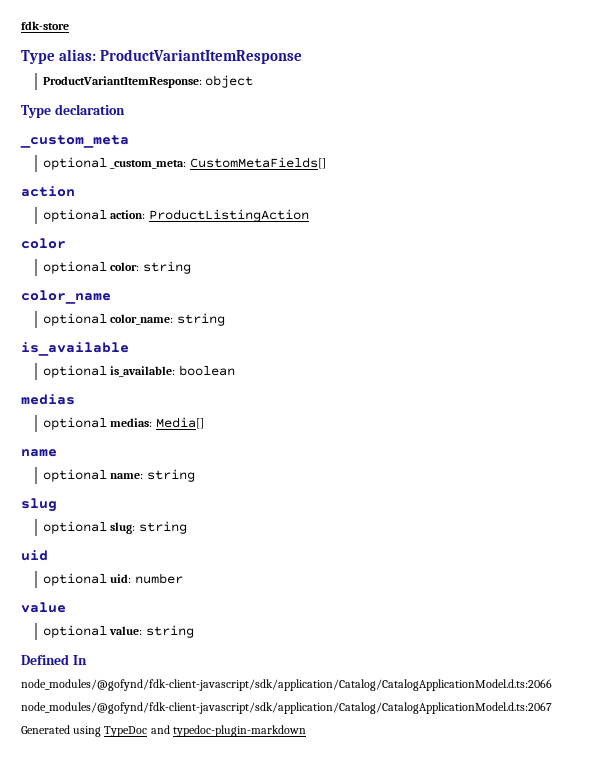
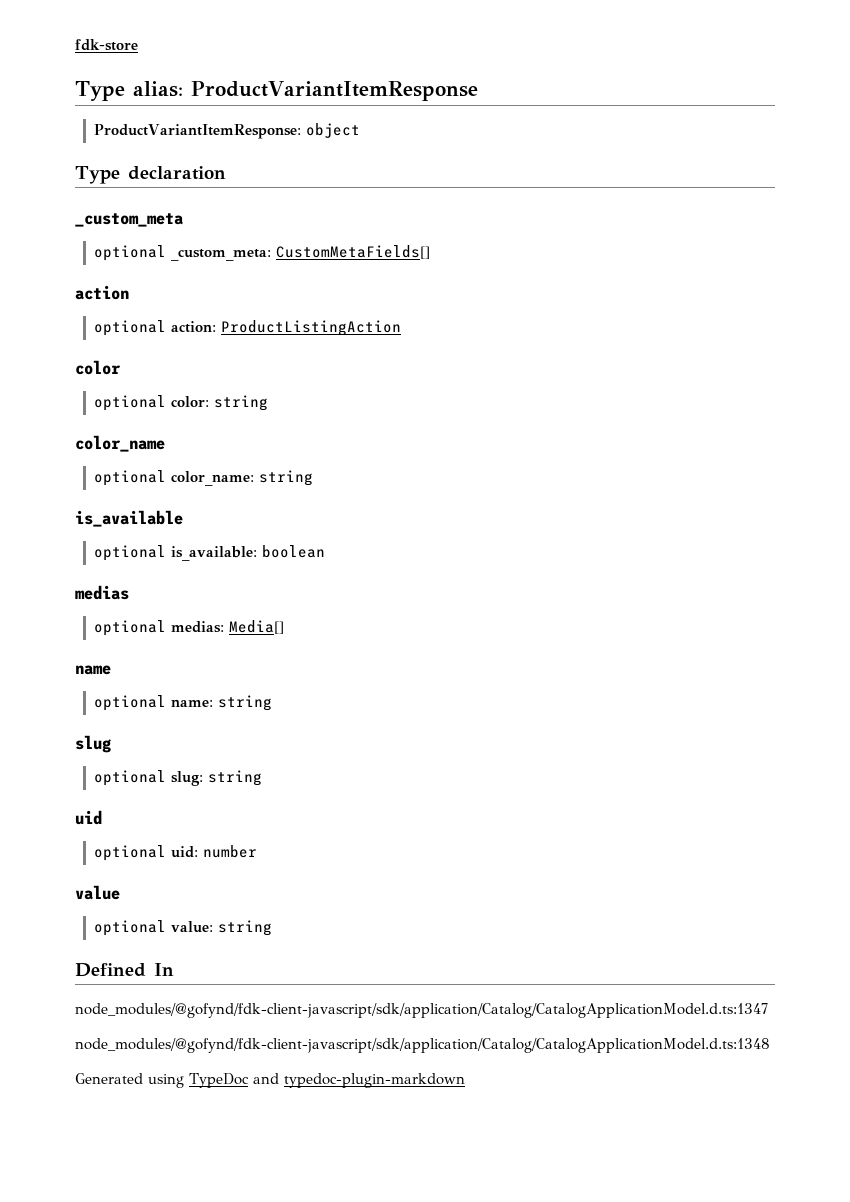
- node_modules/@gofynd/fdk-client-javascript/sdk/application/Catalog/CatalogApplicationModel.d.ts:2066
- node_modules/@gofynd/fdk-client-javascript/sdk/application/Catalog/CatalogApplicationModel.d.ts:2067
+ node_modules/@gofynd/fdk-client-javascript/sdk/application/Catalog/CatalogApplicationModel.d.ts:1347
+ node_modules/@gofynd/fdk-client-javascript/sdk/application/Catalog/CatalogApplicationModel.d.ts:1348

